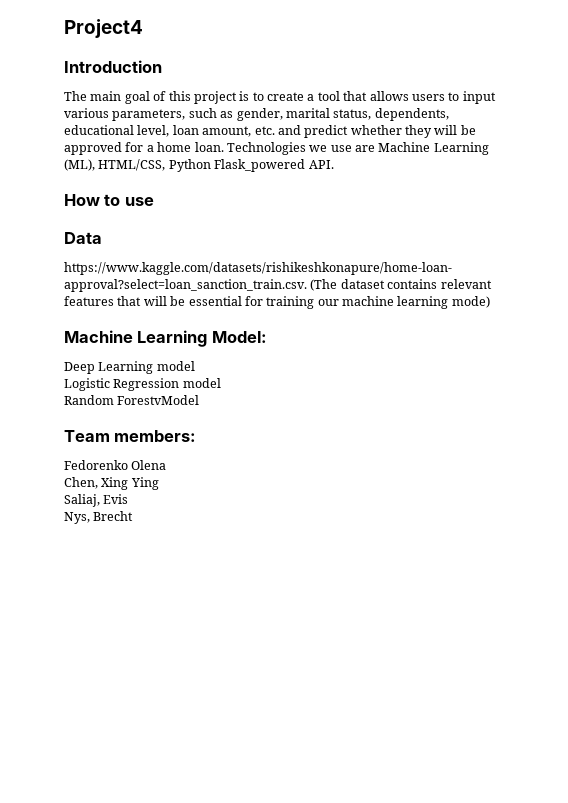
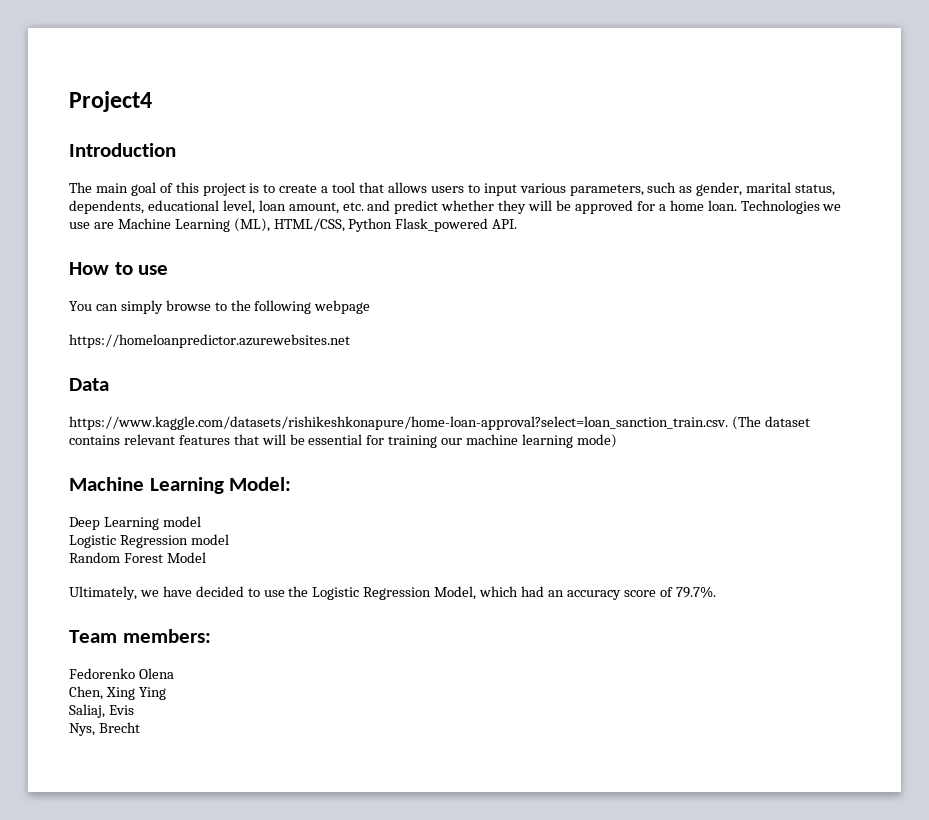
+ You can simply browse to the following webpage
+ https://homeloanpredictor.azurewebsites.net
- Random ForestvModel
+ Random Forest Model
+ Ultimately, we have decided to use the Logistic Regression Model, which had an accuracy score of 79.7%.

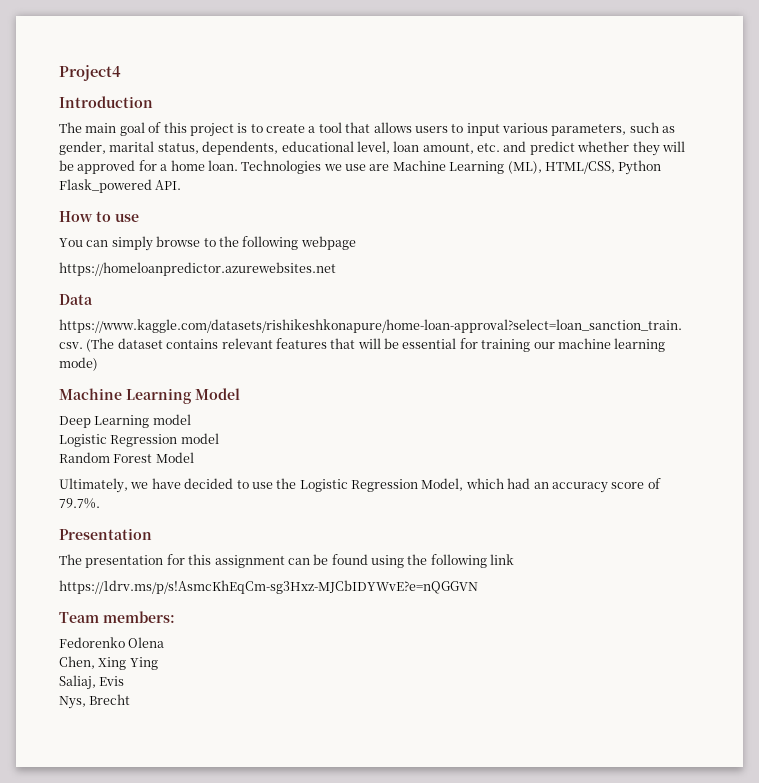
- Machine Learning Model:
+ Machine Learning Model
+ Presentation
+ The presentation for this assignment can be found using the following link
+ https://1drv.ms/p/s!AsmcKhEqCm-sg3Hxz-MJCbIDYWvE?e=nQGGVN

